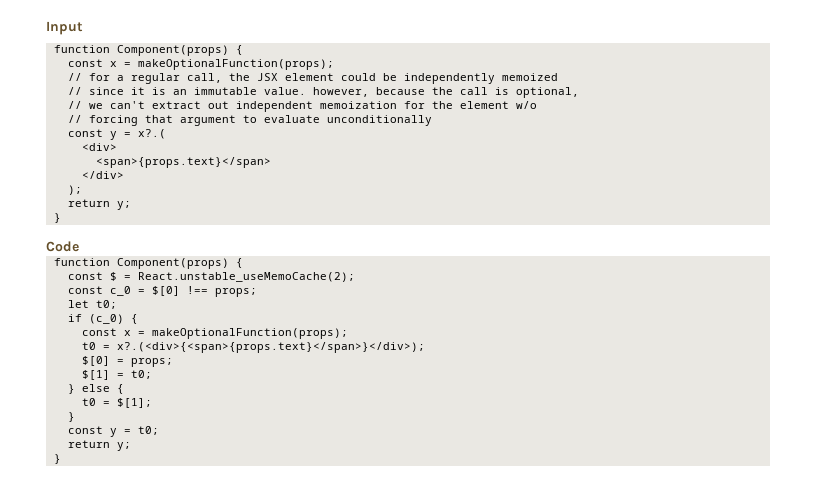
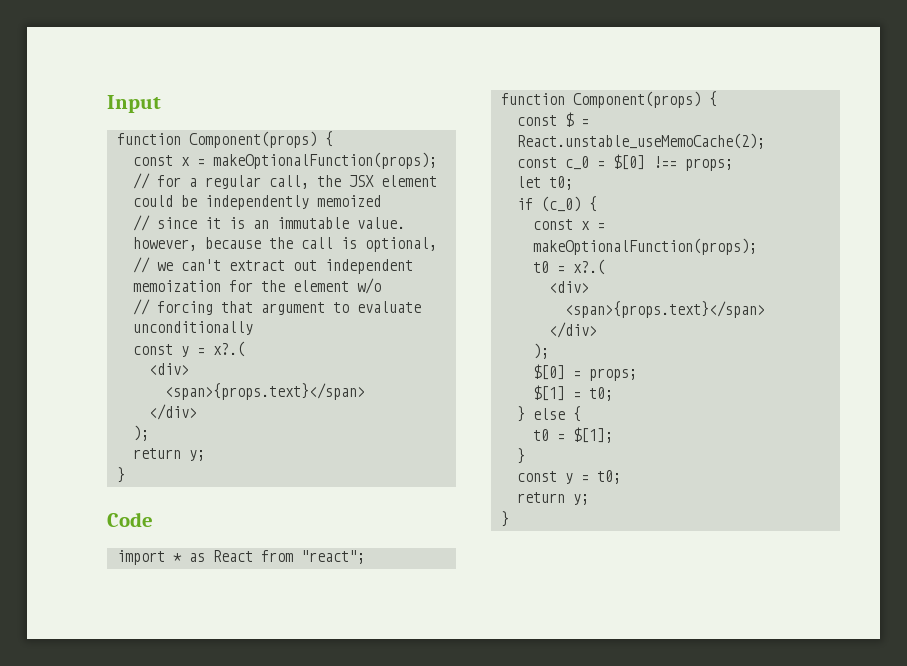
+ import * as React from "react";
- t0 = x?.(<div>{<span>{props.text}</span>}</div>);
+ t0 = x?.(
+ <div>
+ <span>{props.text}</span>
+ </div>
+ );

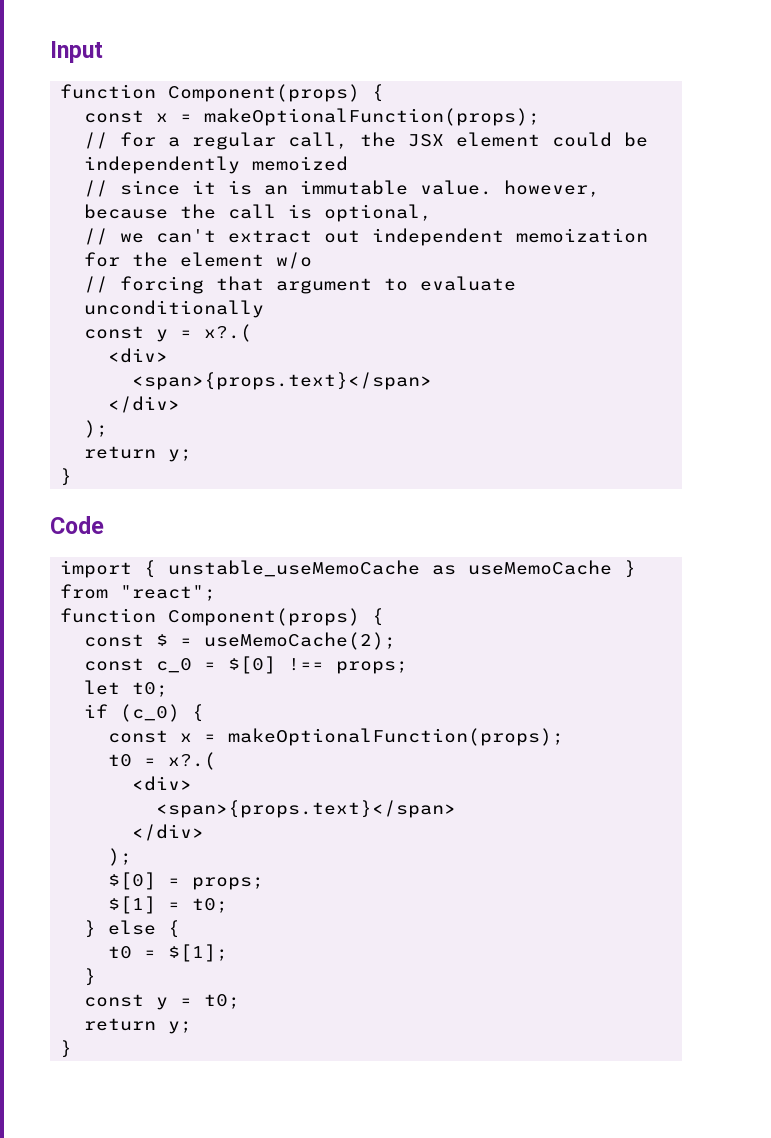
- import * as React from "react";
+ import { unstable_useMemoCache as useMemoCache } from "react";
- const $ = React.unstable_useMemoCache(2);
+ const $ = useMemoCache(2);

